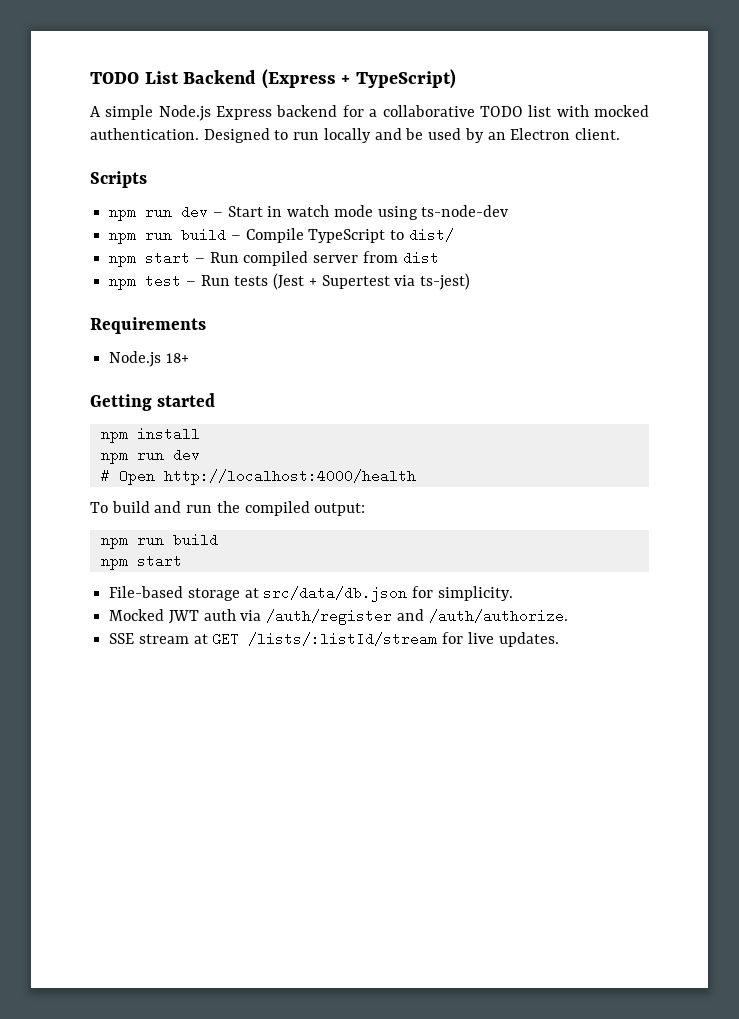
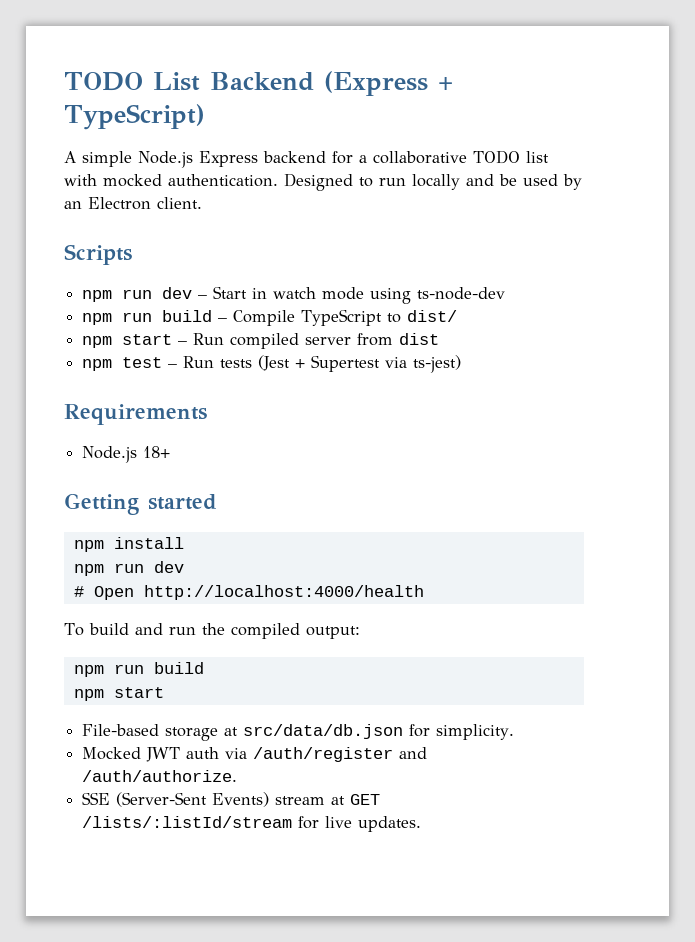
- SSE stream at GET /lists/:listId/stream for live updates.
+ SSE (Server-Sent Events) stream at GET /lists/:listId/stream for live updates.

